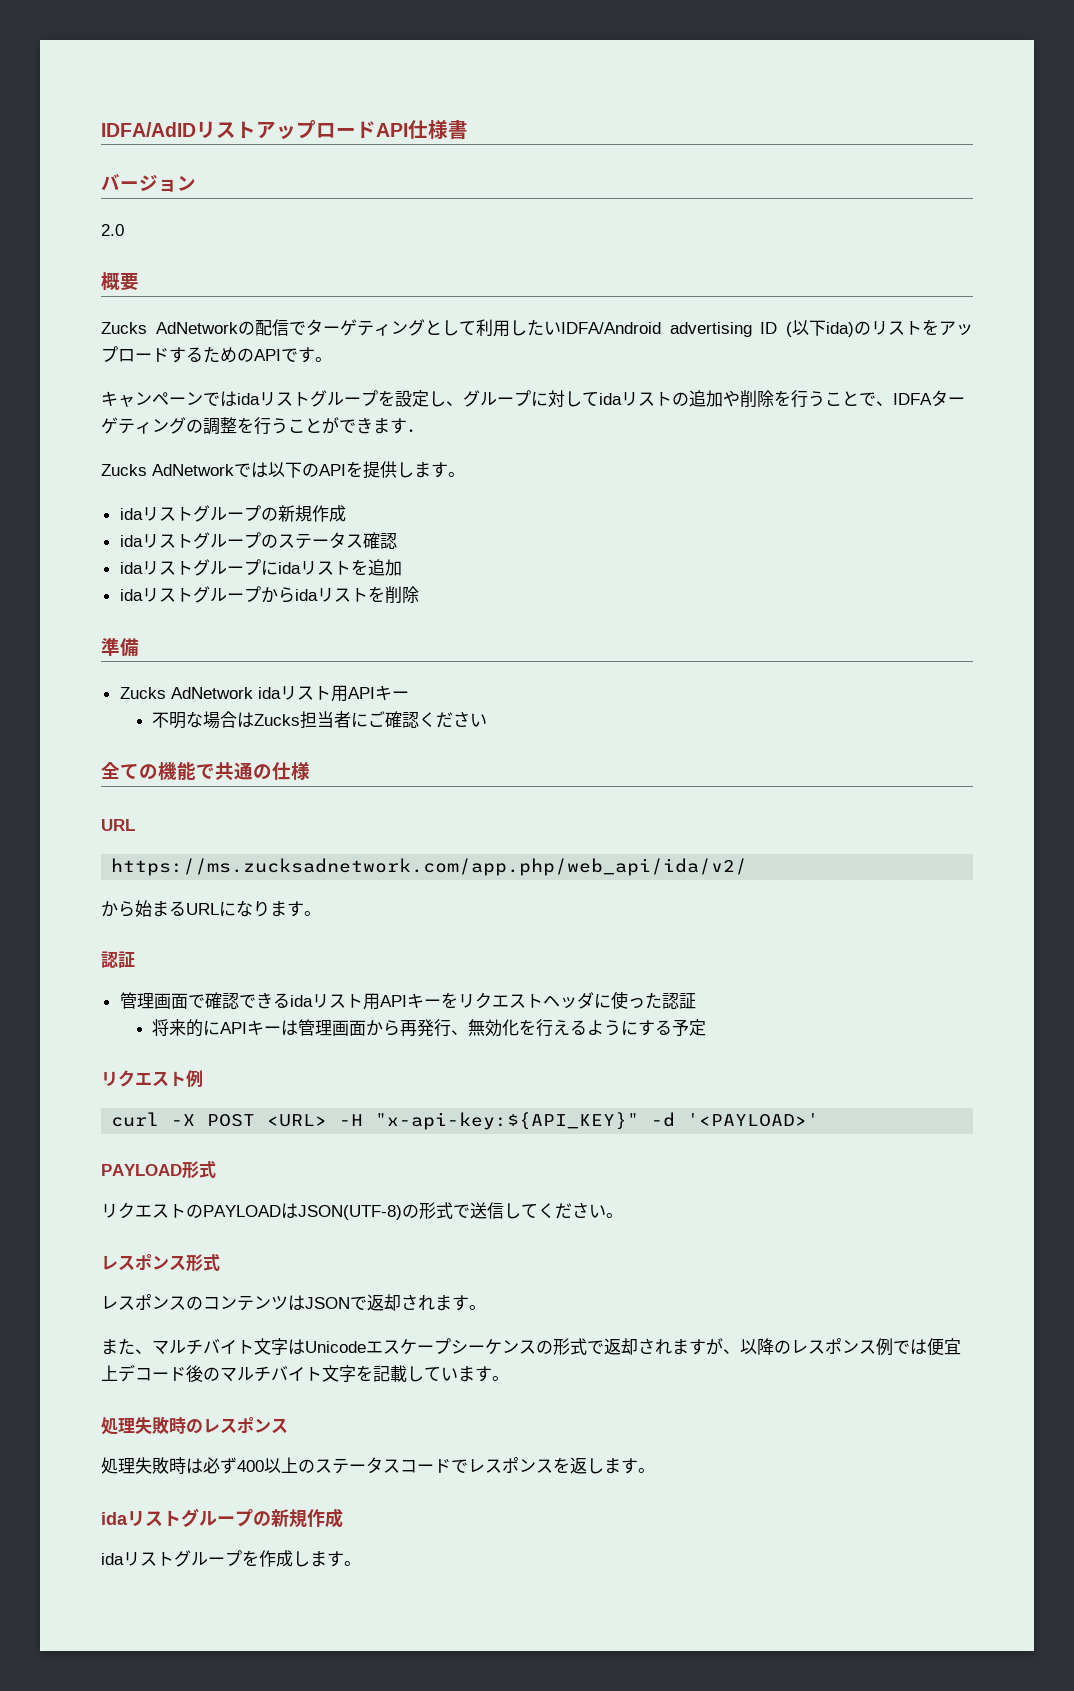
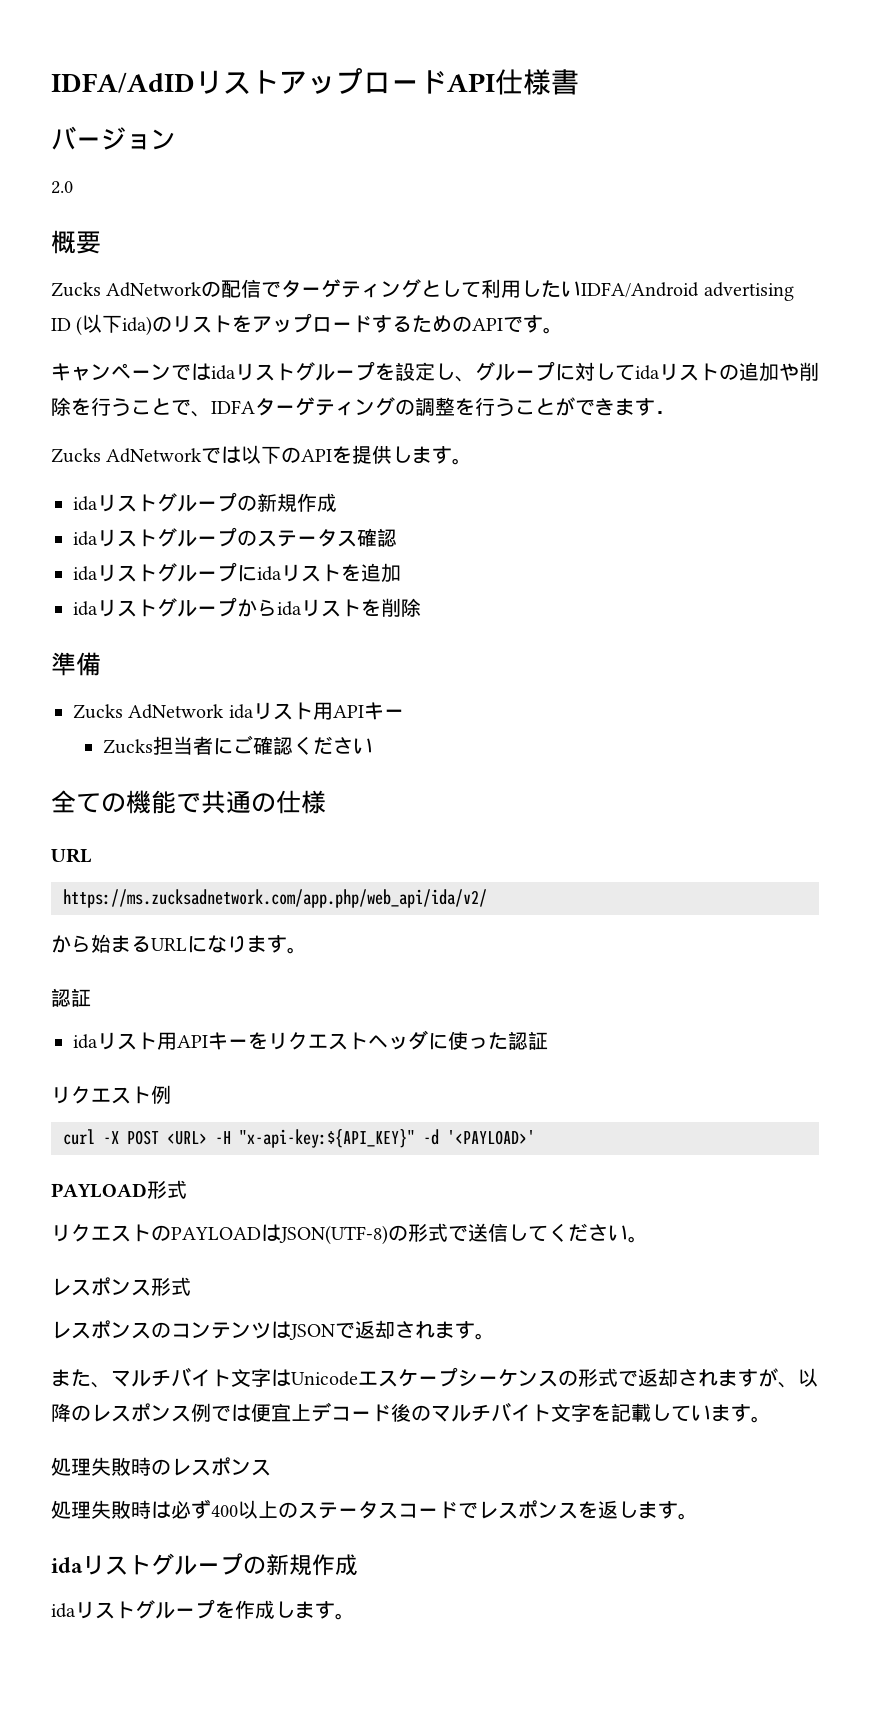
- 不明な場合はZucks担当者にご確認ください
+ Zucks担当者にご確認ください
- 管理画面で確認できるidaリスト用APIキーをリクエストヘッダに使った認証
+ idaリスト用APIキーをリクエストヘッダに使った認証
- 将来的にAPIキーは管理画面から再発行、無効化を行えるようにする予定

